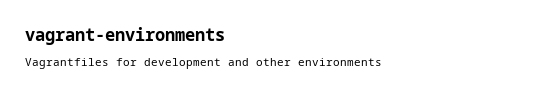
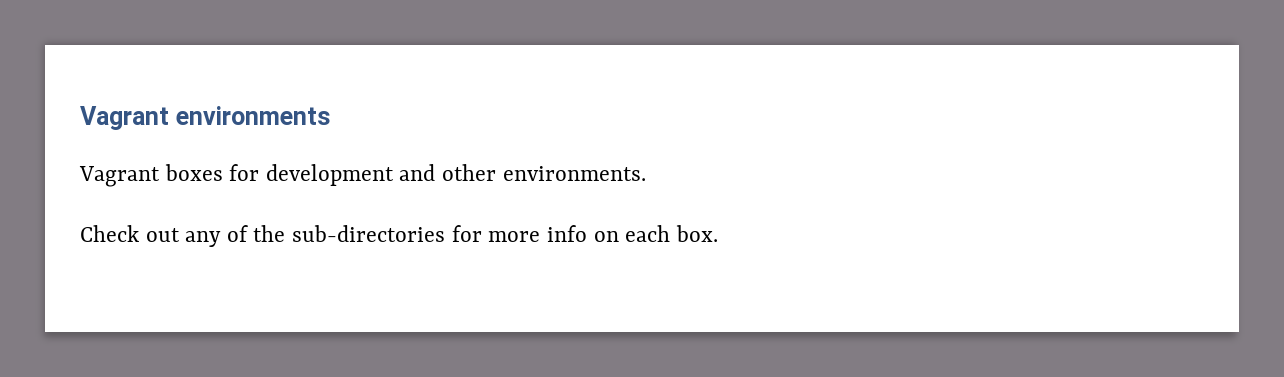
- vagrant-environments
- Vagrantfiles for development and other environments
+ Vagrant environments
+ Vagrant boxes for development and other environments.
+ Check out any of the sub-directories for more info on each box.

